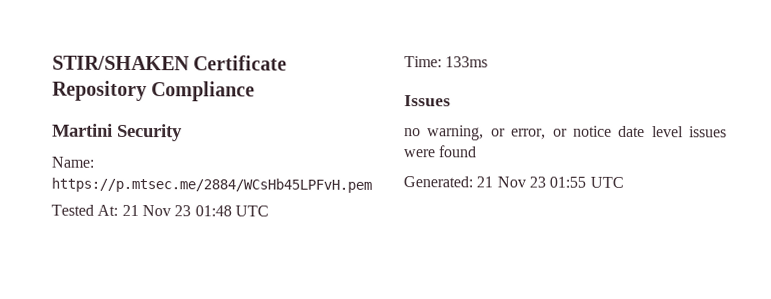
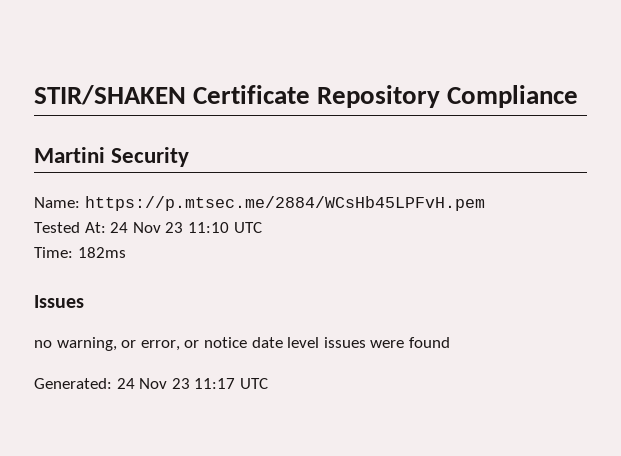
- Tested At: 21 Nov 23 01:48 UTC
+ Tested At: 24 Nov 23 11:10 UTC
- Time: 133ms
+ Time: 182ms
- Generated: 21 Nov 23 01:55 UTC
+ Generated: 24 Nov 23 11:17 UTC

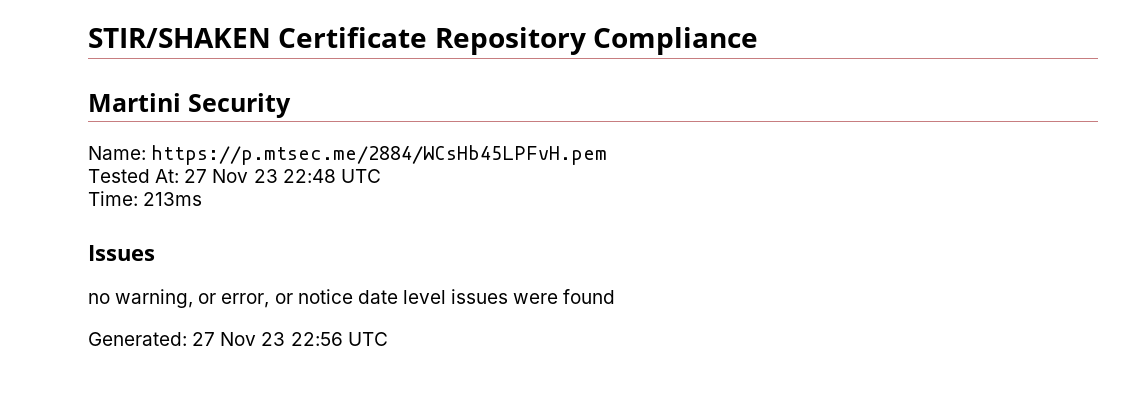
- Tested At: 24 Nov 23 11:10 UTC
+ Tested At: 27 Nov 23 22:48 UTC
- Time: 182ms
+ Time: 213ms
- Generated: 24 Nov 23 11:17 UTC
+ Generated: 27 Nov 23 22:56 UTC

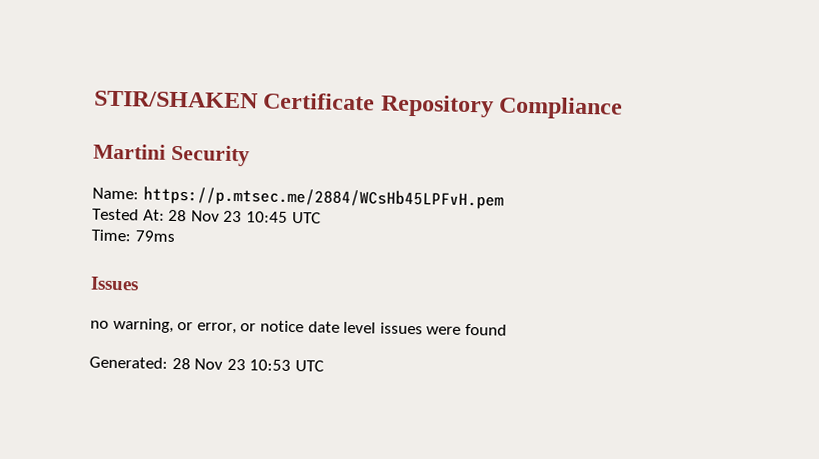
- Tested At: 27 Nov 23 22:48 UTC
+ Tested At: 28 Nov 23 10:45 UTC
- Time: 213ms
+ Time: 79ms
- Generated: 27 Nov 23 22:56 UTC
+ Generated: 28 Nov 23 10:53 UTC

